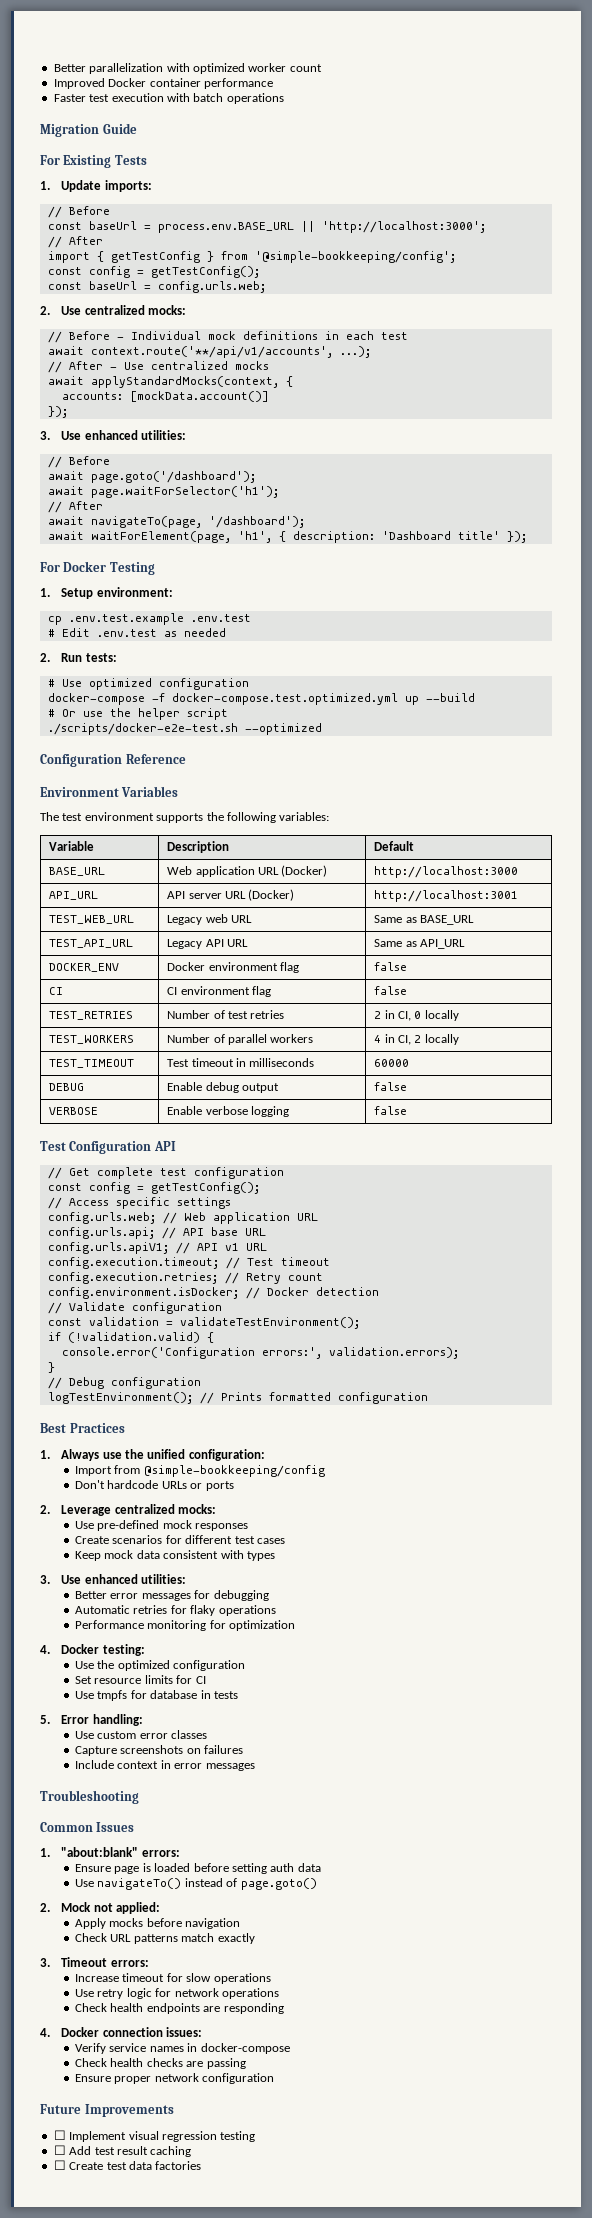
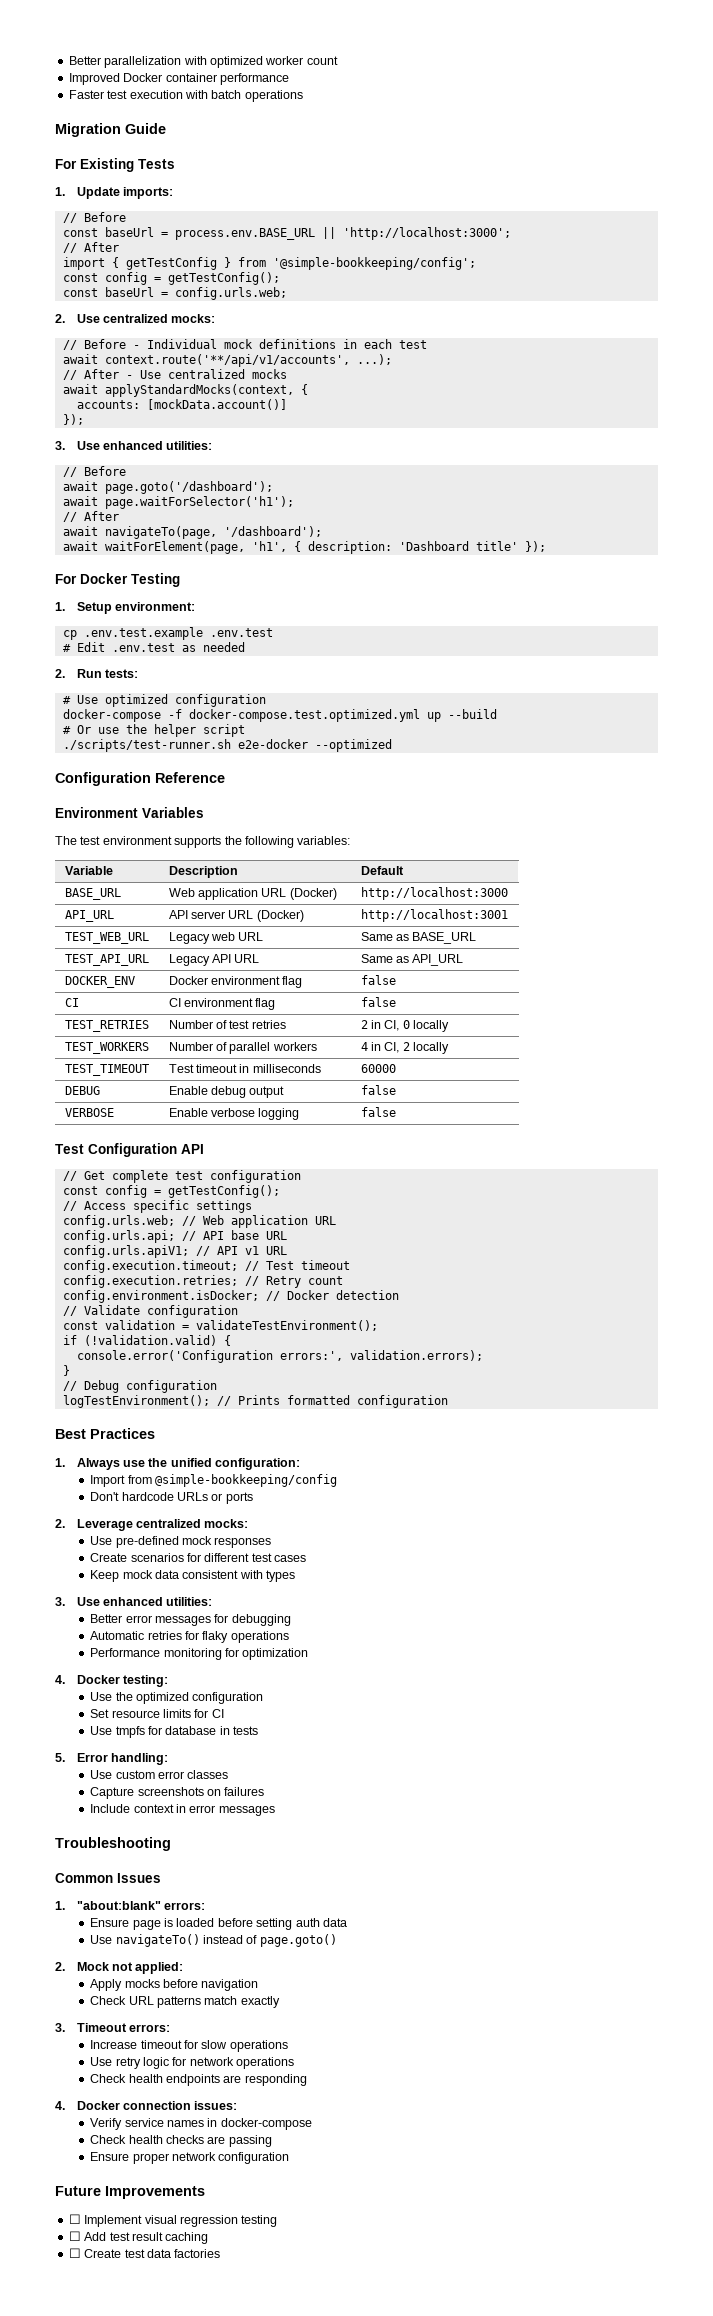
- ./scripts/docker-e2e-test.sh --optimized
+ ./scripts/test-runner.sh e2e-docker --optimized

